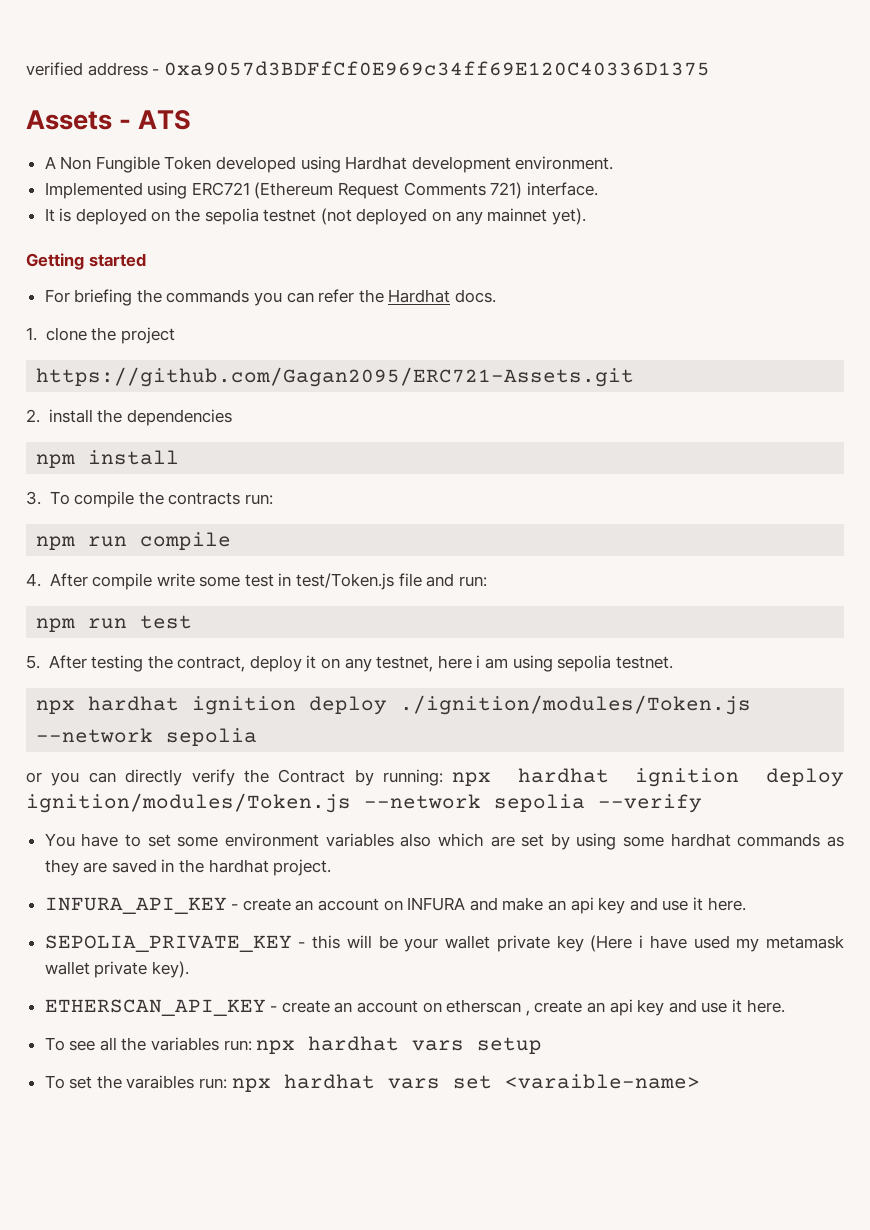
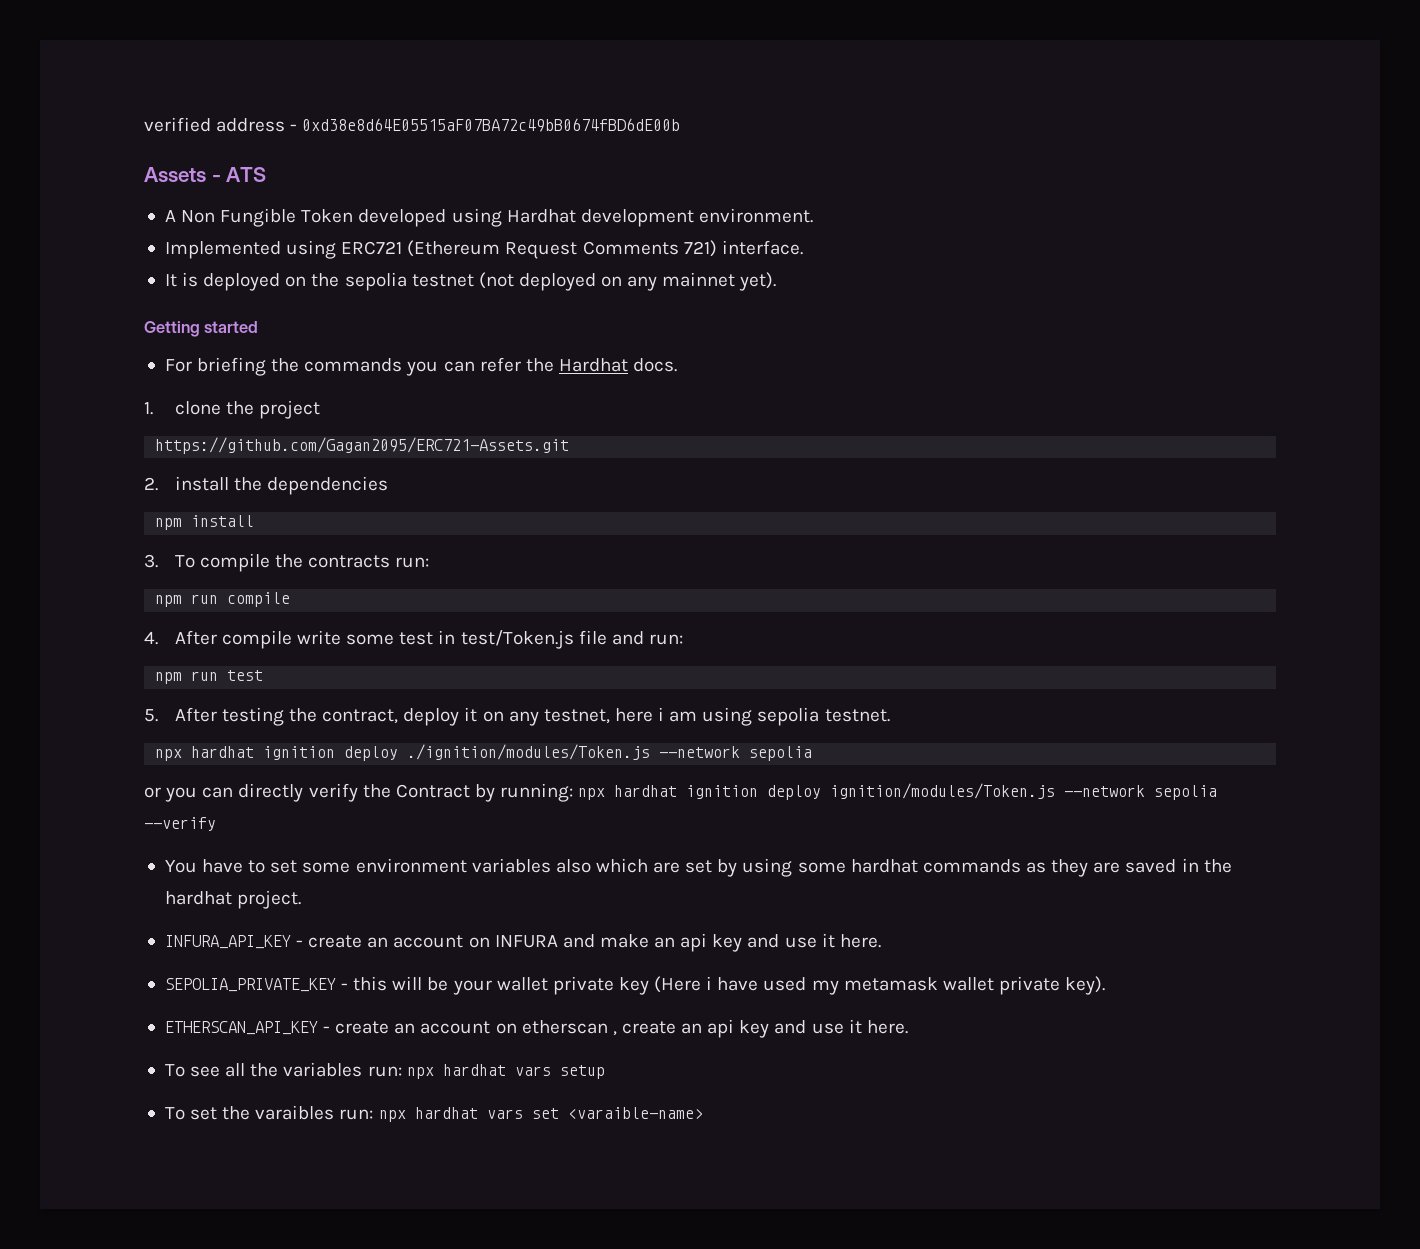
- verified address - 0xa9057d3BDFfCf0E969c34ff69E120C40336D1375
+ verified address - 0xd38e8d64E05515aF07BA72c49bB0674fBD6dE00b

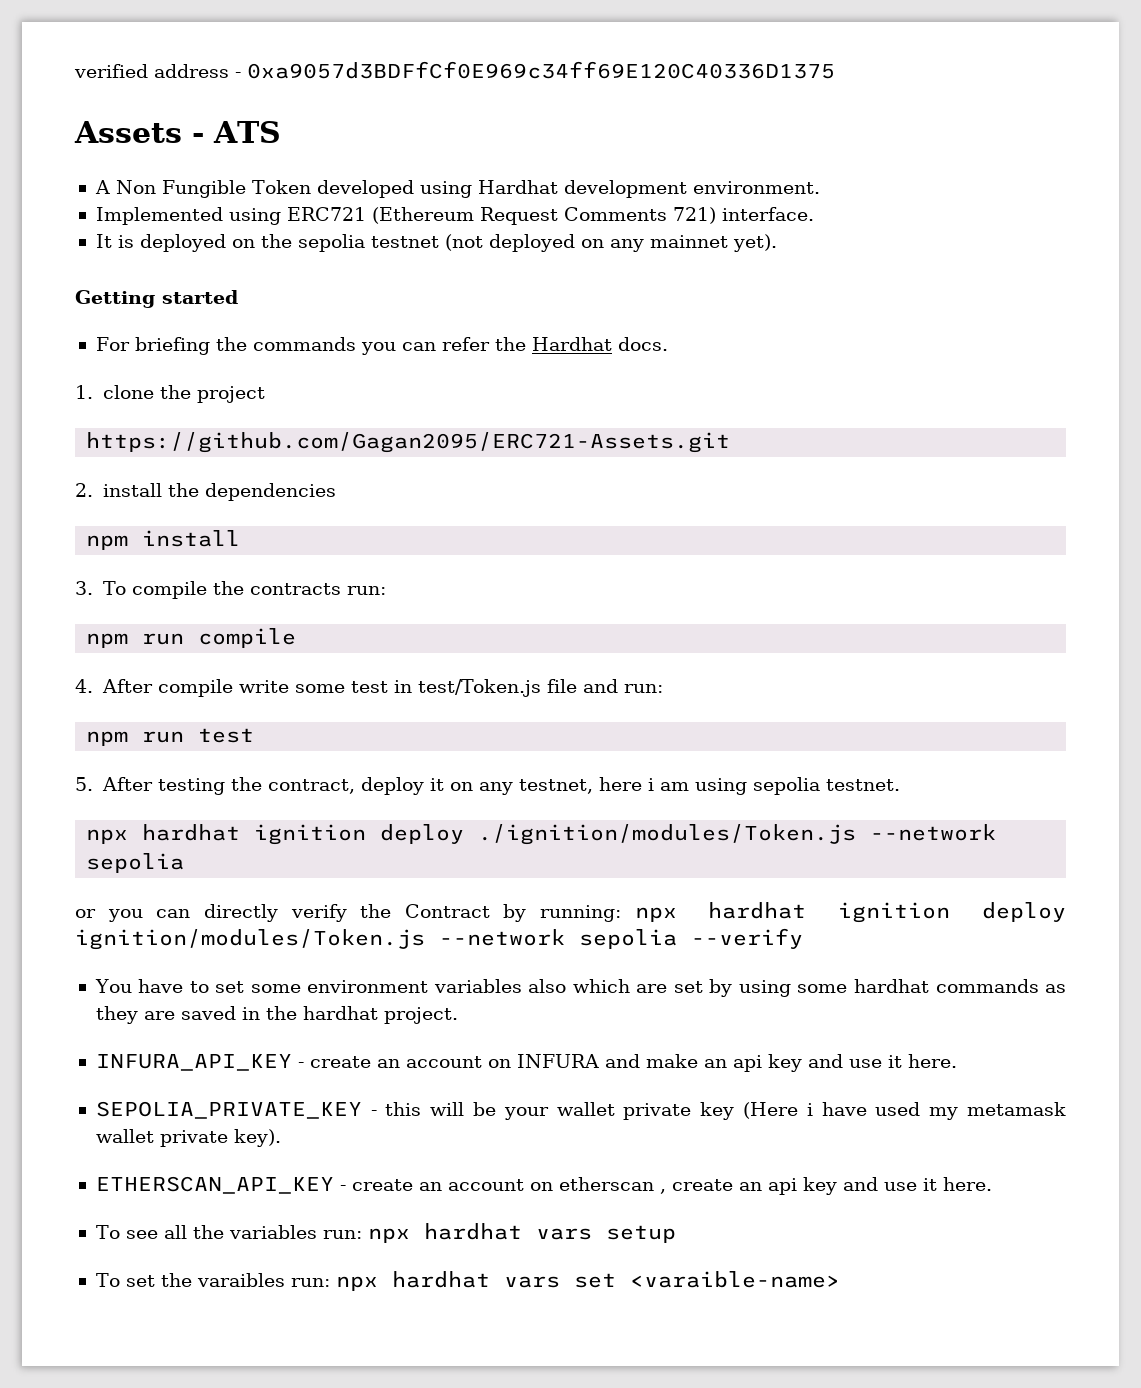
- verified address - 0xd38e8d64E05515aF07BA72c49bB0674fBD6dE00b
+ verified address - 0xa9057d3BDFfCf0E969c34ff69E120C40336D1375

